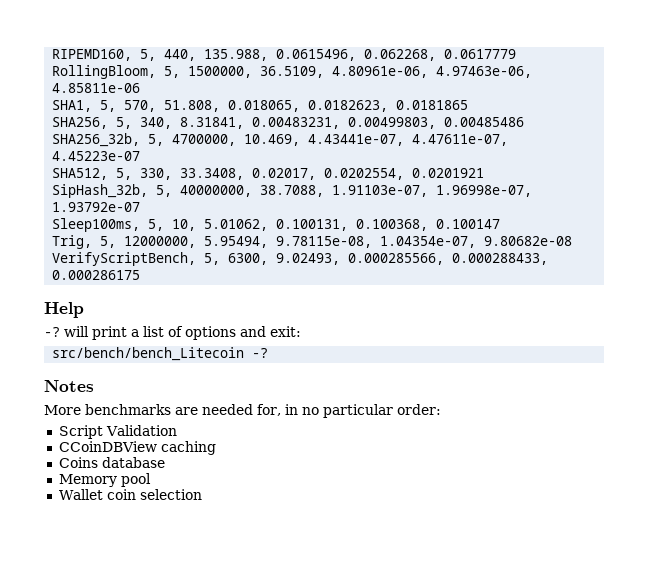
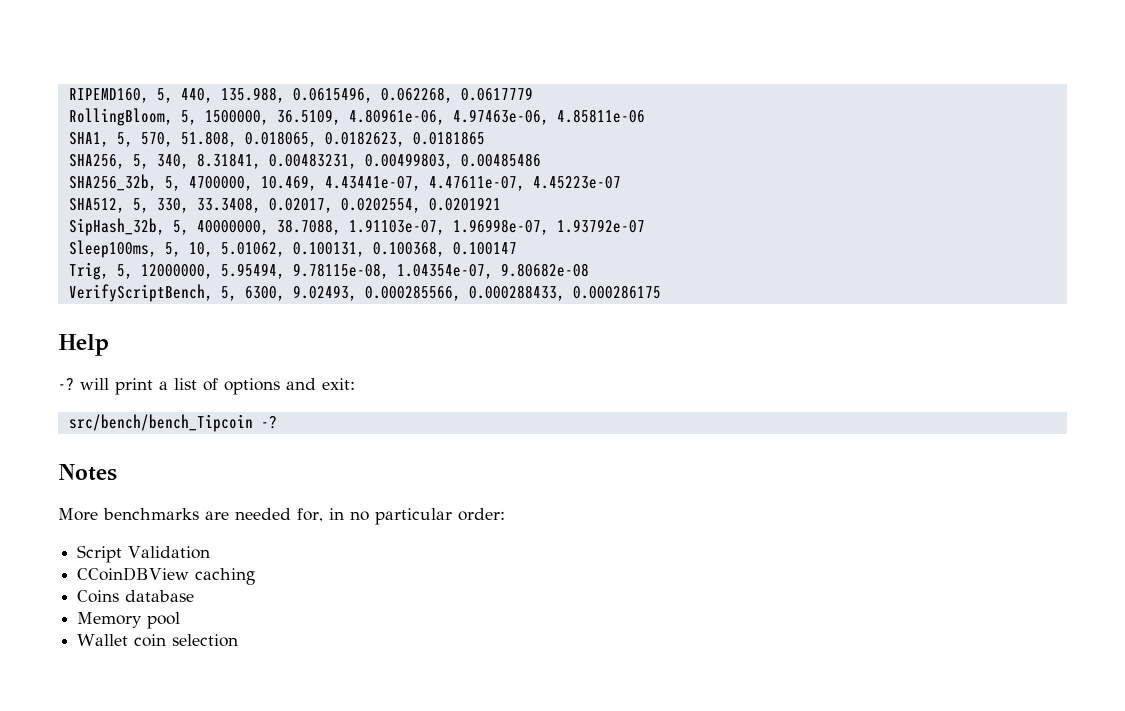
- src/bench/bench_Litecoin -?
+ src/bench/bench_Tipcoin -?

